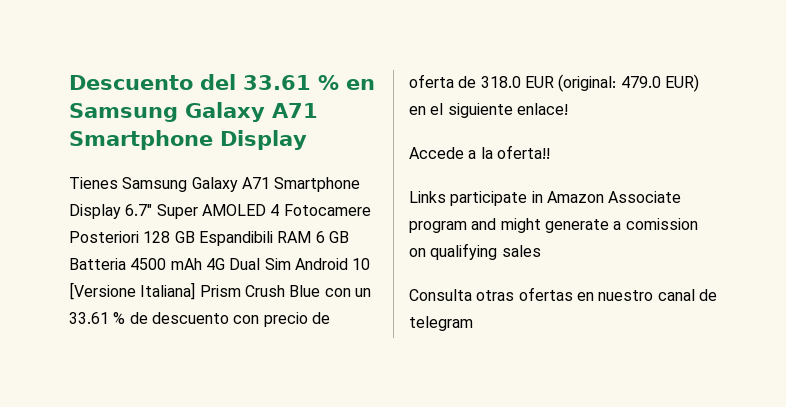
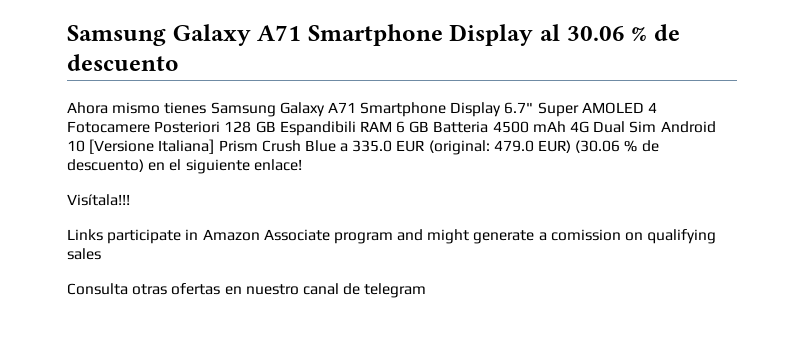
- Descuento del 33.61 % en Samsung Galaxy A71 Smartphone Display
- Tienes Samsung Galaxy A71 Smartphone Display 6.7" Super AMOLED 4 Fotocamere Posteriori 128 GB Espandibili RAM 6 GB Batteria 4500 mAh 4G Dual Sim Android 10 [Versione Italiana] Prism Crush Blue con un 33.61 % de descuento con precio de oferta de 318.0 EUR (original: 479.0 EUR) en el siguiente enlace!
+ Samsung Galaxy A71 Smartphone Display al 30.06 % de descuento
+ Ahora mismo tienes Samsung Galaxy A71 Smartphone Display 6.7" Super AMOLED 4 Fotocamere Posteriori 128 GB Espandibili RAM 6 GB Batteria 4500 mAh 4G Dual Sim Android 10 [Versione Italiana] Prism Crush Blue a 335.0 EUR (original: 479.0 EUR) (30.06 % de descuento) en el siguiente enlace!
- Accede a la oferta!!
+ Visítala!!!

